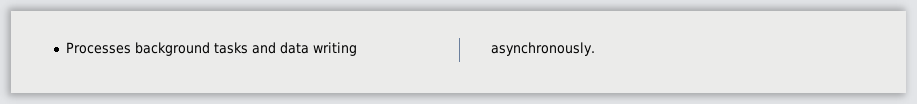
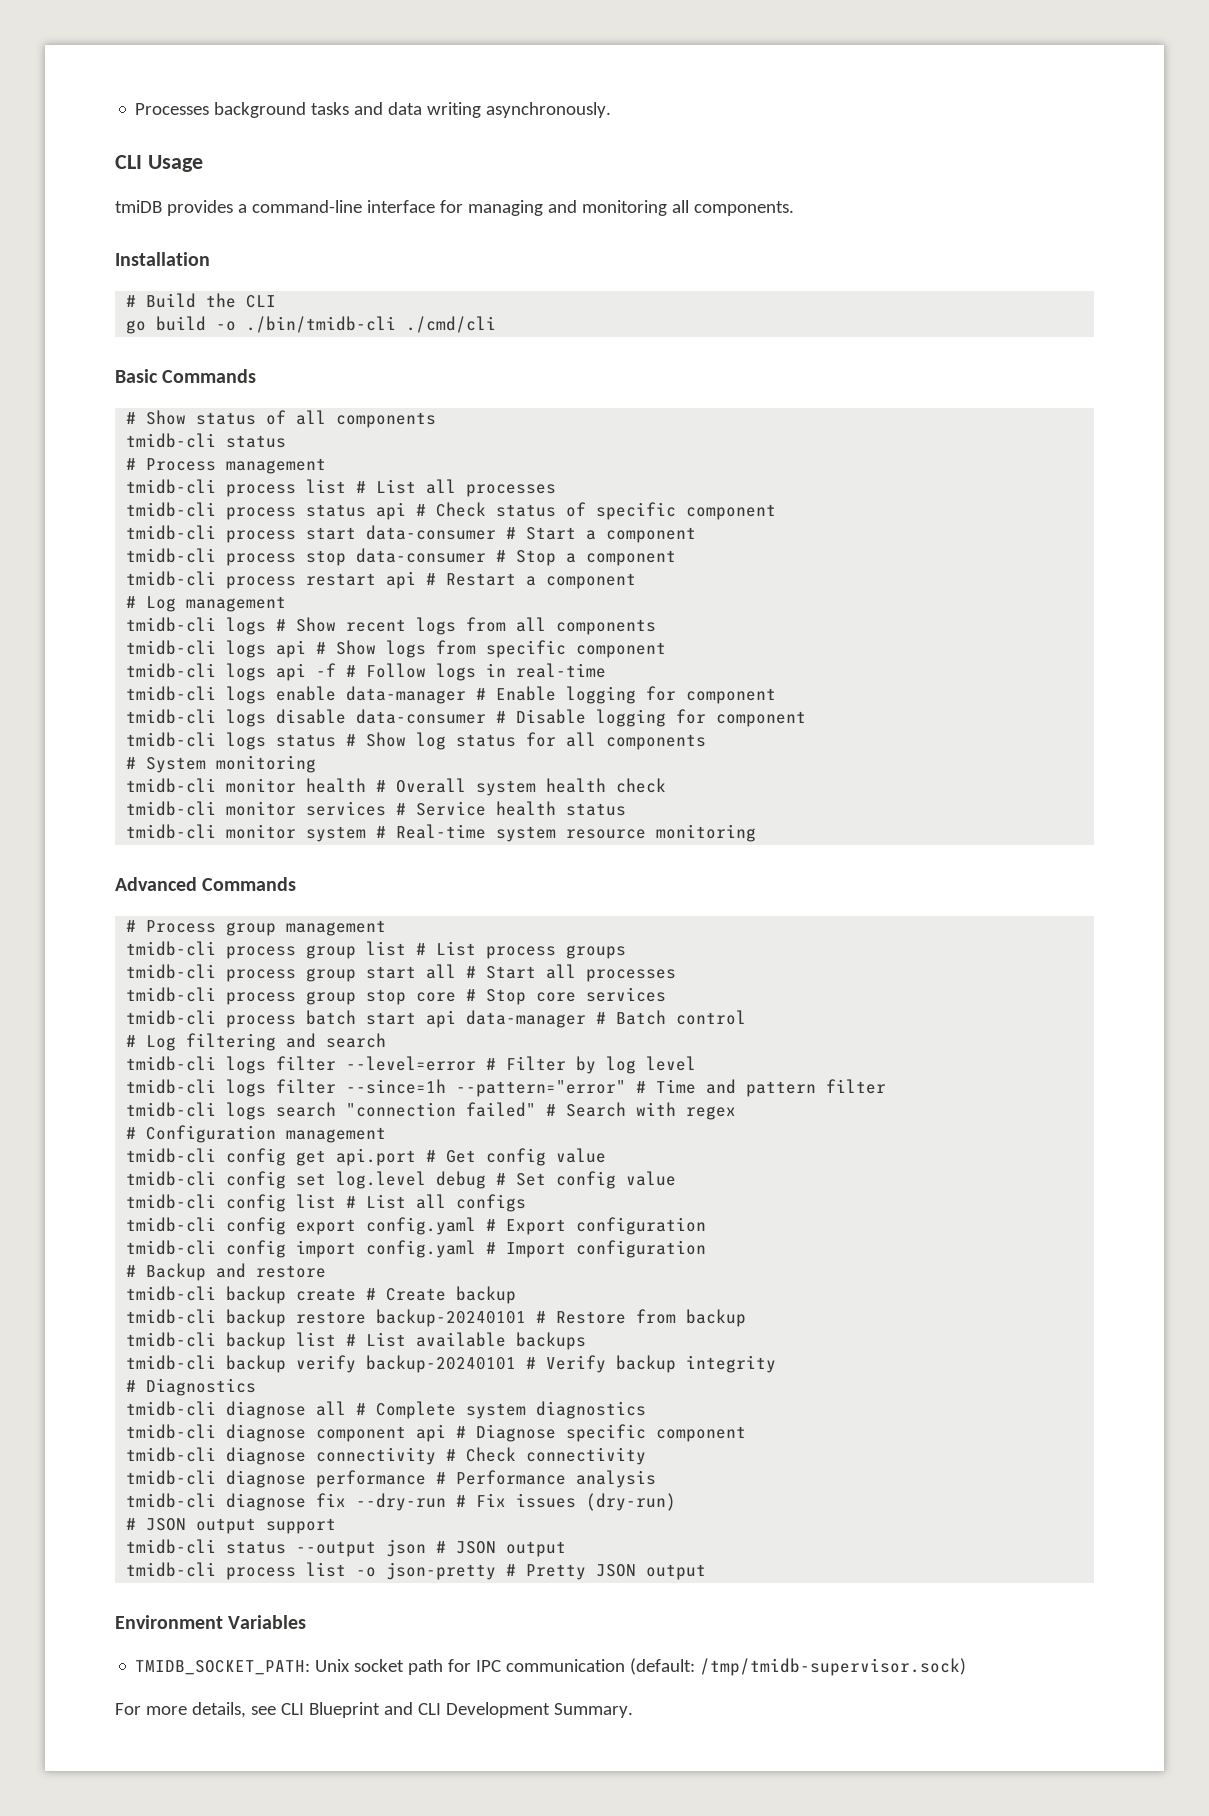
+ CLI Usage
+ tmiDB provides a command-line interface for managing and monitoring all components.
+ Installation
+ # Build the CLI
+ go build -o ./bin/tmidb-cli ./cmd/cli
+ Basic Commands
+ # Show status of all components
+ tmidb-cli status
+ # Process management
+ tmidb-cli process list # List all processes
+ tmidb-cli process status api # Check status of specific component
+ tmidb-cli process start data-consumer # Start a component
+ tmidb-cli process stop data-consumer # Stop a component
+ tmidb-cli process restart api # Restart a component
+ # Log management
+ tmidb-cli logs # Show recent logs from all components
+ tmidb-cli logs api # Show logs from specific component
+ tmidb-cli logs api -f # Follow logs in real-time
+ tmidb-cli logs enable data-manager # Enable logging for component
+ tmidb-cli logs disable data-consumer # Disable logging for component
+ tmidb-cli logs status # Show log status for all components
+ # System monitoring
+ tmidb-cli monitor health # Overall system health check
+ tmidb-cli monitor services # Service health status
+ tmidb-cli monitor system # Real-time system resource monitoring
+ Advanced Commands
+ # Process group management
+ tmidb-cli process group list # List process groups
+ tmidb-cli process group start all # Start all processes
+ tmidb-cli process group stop core # Stop core services
+ tmidb-cli process batch start api data-manager # Batch control
+ # Log filtering and search
+ tmidb-cli logs filter --level=error # Filter by log level
+ tmidb-cli logs filter --since=1h --pattern="error" # Time and pattern filter
+ tmidb-cli logs search "connection failed" # Search with regex
+ # Configuration management
+ tmidb-cli config get api.port # Get config value
+ tmidb-cli config set log.level debug # Set config value
+ tmidb-cli config list # List all configs
+ tmidb-cli config export config.yaml # Export configuration
+ tmidb-cli config import config.yaml # Import configuration
+ # Backup and restore
+ tmidb-cli backup create # Create backup
+ tmidb-cli backup restore backup-20240101 # Restore from backup
+ tmidb-cli backup list # List available backups
+ tmidb-cli backup verify backup-20240101 # Verify backup integrity
+ # Diagnostics
+ tmidb-cli diagnose all # Complete system diagnostics
+ tmidb-cli diagnose component api # Diagnose specific component
+ tmidb-cli diagnose connectivity # Check connectivity
+ tmidb-cli diagnose performance # Performance analysis
+ tmidb-cli diagnose fix --dry-run # Fix issues (dry-run)
+ # JSON output support
+ tmidb-cli status --output json # JSON output
+ tmidb-cli process list -o json-pretty # Pretty JSON output
+ Environment Variables
+ TMIDB_SOCKET_PATH: Unix socket path for IPC communication (default: /tmp/tmidb-supervisor.sock)
+ For more details, see CLI Blueprint and CLI Development Summary.

